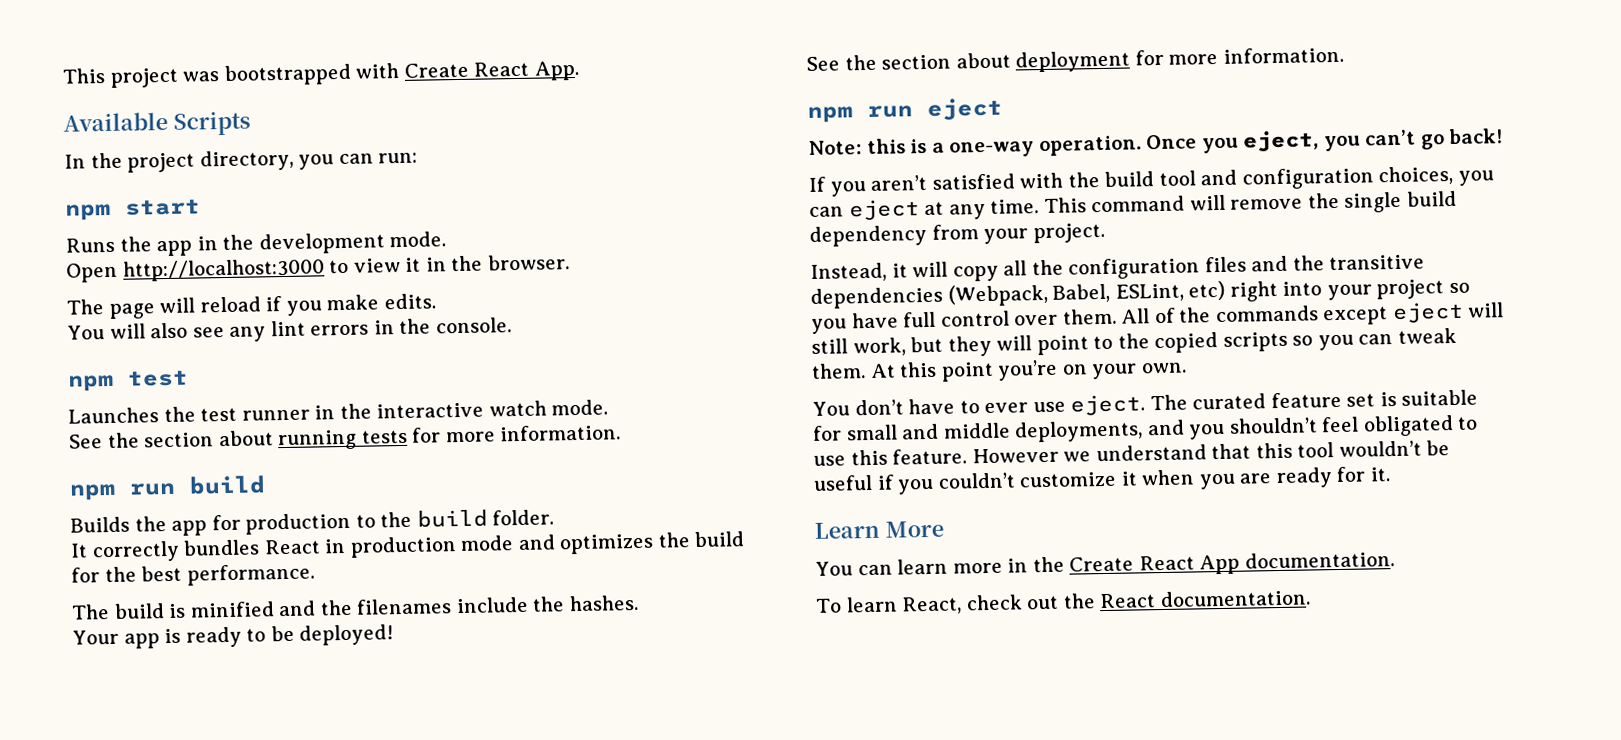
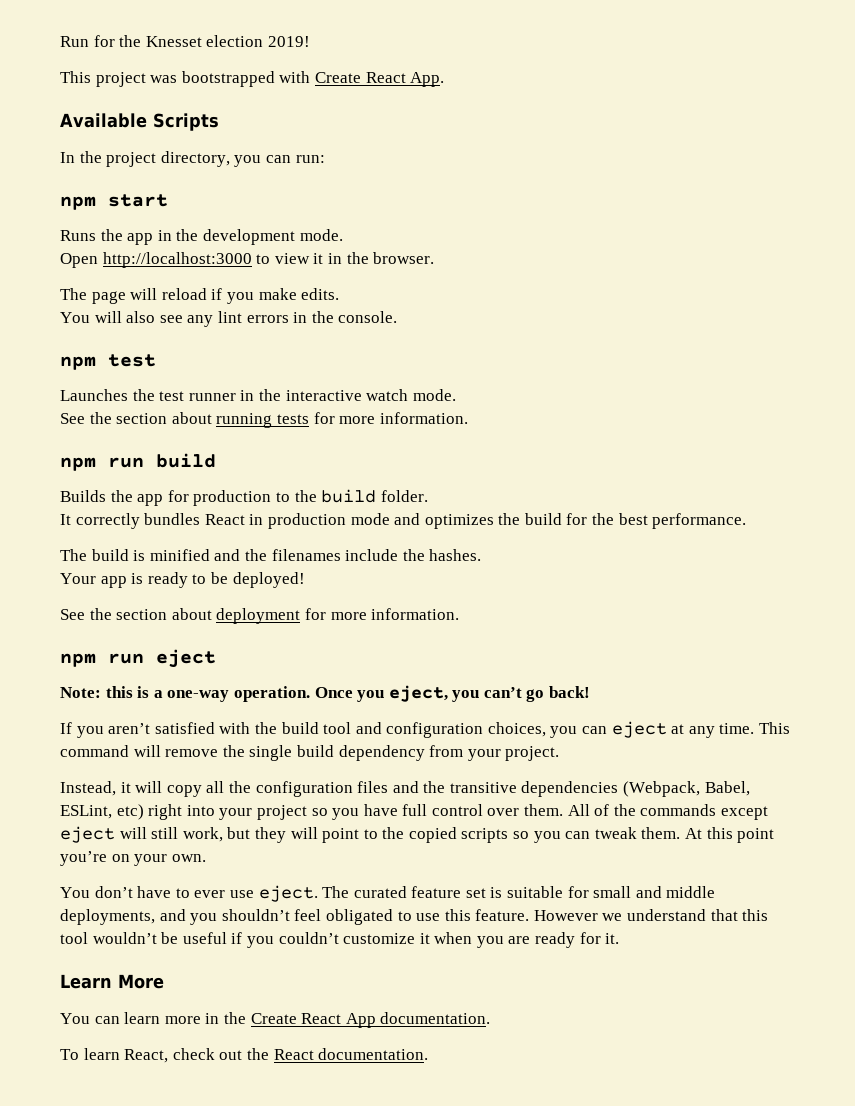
+ Run for the Knesset election 2019!

